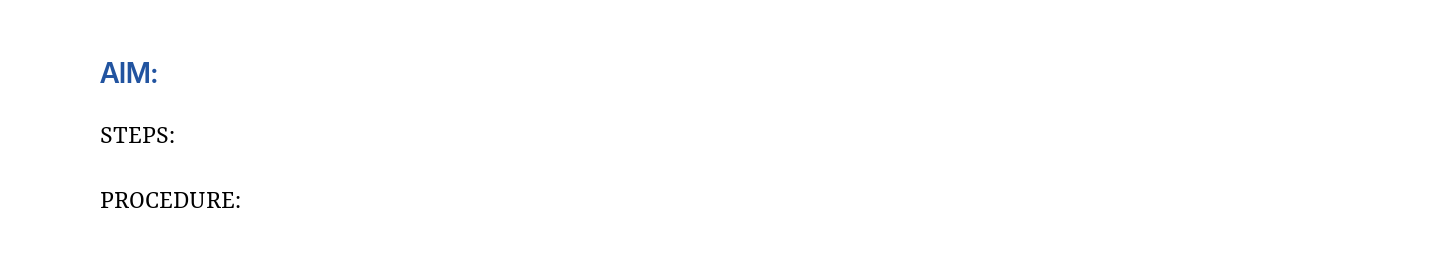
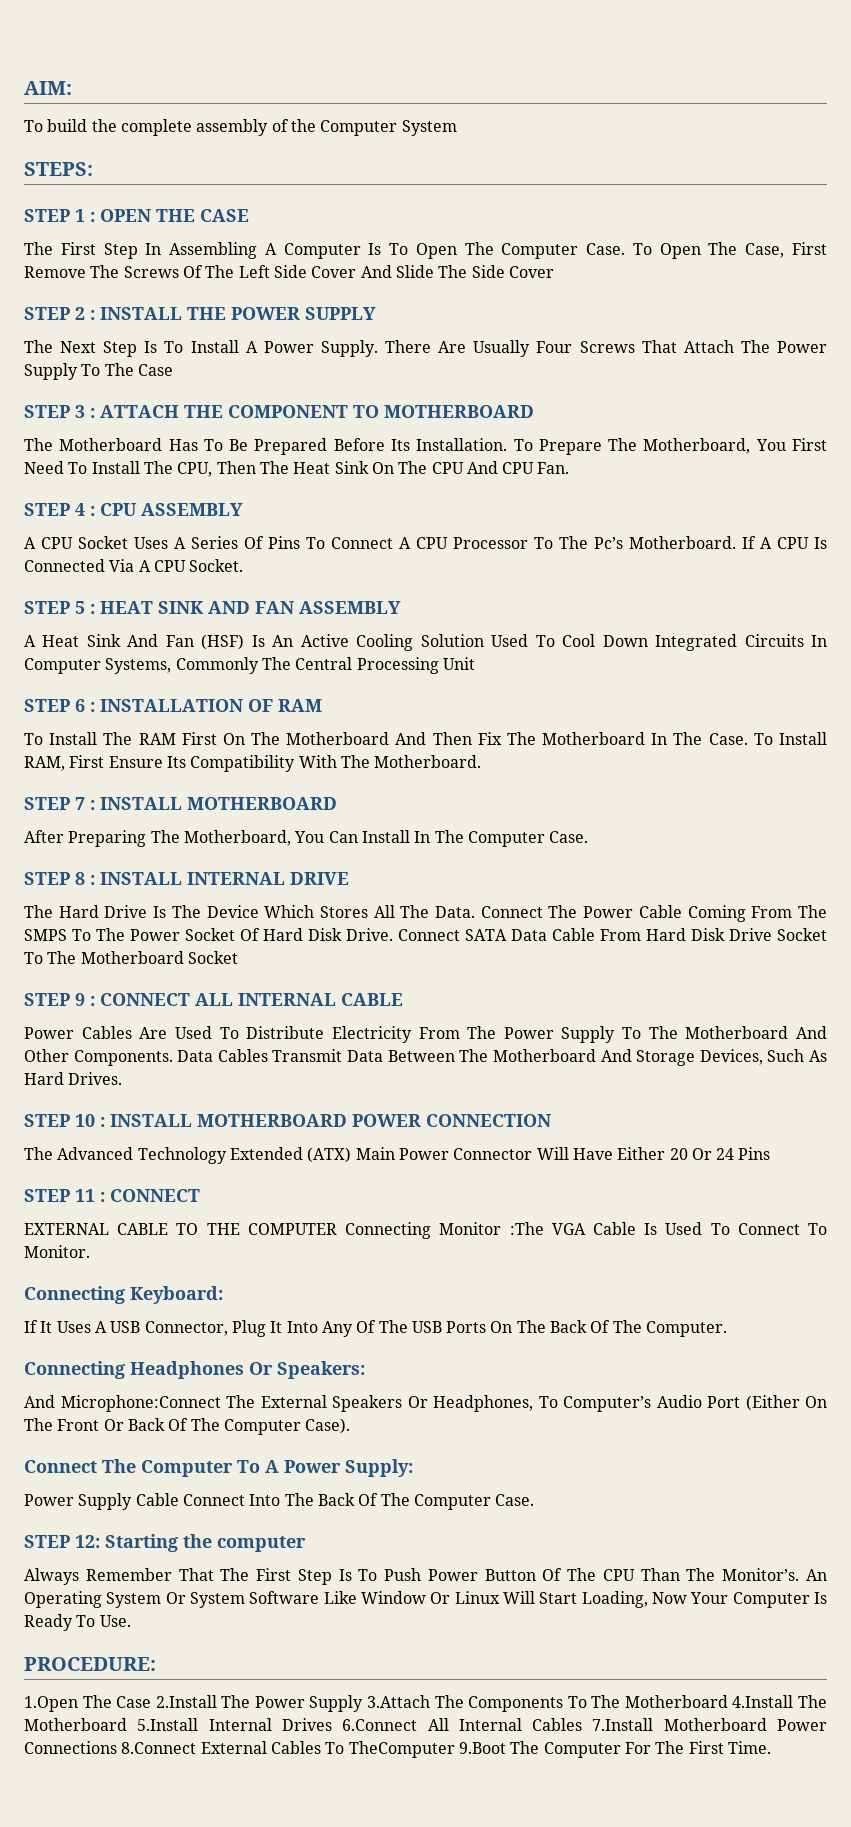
+ To build the complete assembly of the Computer System
  STEPS:
+ STEP 1 : OPEN THE CASE
+ The First Step In Assembling A Computer Is To Open The Computer Case. To Open The Case, First Remove The Screws Of The Left Side Cover And Slide The Side Cover
+ STEP 2 : INSTALL THE POWER SUPPLY
+ The Next Step Is To Install A Power Supply. There Are Usually Four Screws That Attach The Power Supply To The Case
+ STEP 3 : ATTACH THE COMPONENT TO MOTHERBOARD
+ The Motherboard Has To Be Prepared Before Its Installation. To Prepare The Motherboard, You First Need To Install The CPU, Then The Heat Sink On The CPU And CPU Fan.
+ STEP 4 : CPU ASSEMBLY
+ A CPU Socket Uses A Series Of Pins To Connect A CPU Processor To The Pc’s Motherboard. If A CPU Is Connected Via A CPU Socket.
+ STEP 5 : HEAT SINK AND FAN ASSEMBLY
+ A Heat Sink And Fan (HSF) Is An Active Cooling Solution Used To Cool Down Integrated Circuits In Computer Systems, Commonly The Central Processing Unit
+ STEP 6 : INSTALLATION OF RAM
+ To Install The RAM First On The Motherboard And Then Fix The Motherboard In The Case. To Install RAM, First Ensure Its Compatibility With The Motherboard.
+ STEP 7 : INSTALL MOTHERBOARD
+ After Preparing The Motherboard, You Can Install In The Computer Case.
+ STEP 8 : INSTALL INTERNAL DRIVE
+ The Hard Drive Is The Device Which Stores All The Data. Connect The Power Cable Coming From The SMPS To The Power Socket Of Hard Disk Drive. Connect SATA Data Cable From Hard Disk Drive Socket To The Motherboard Socket
+ STEP 9 : CONNECT ALL INTERNAL CABLE
+ Power Cables Are Used To Distribute Electricity From The Power Supply To The Motherboard And Other Components. Data Cables Transmit Data Between The Motherboard And Storage Devices, Such As Hard Drives.
+ STEP 10 : INSTALL MOTHERBOARD POWER CONNECTION
+ The Advanced Technology Extended (ATX) Main Power Connector Will Have Either 20 Or 24 Pins
+ STEP 11 : CONNECT
+ EXTERNAL CABLE TO THE COMPUTER Connecting Monitor :The VGA Cable Is Used To Connect To Monitor.
+ Connecting Keyboard:
+ If It Uses A USB Connector, Plug It Into Any Of The USB Ports On The Back Of The Computer.
+ Connecting Headphones Or Speakers:
+ And Microphone:Connect The External Speakers Or Headphones, To Computer’s Audio Port (Either On The Front Or Back Of The Computer Case).
+ Connect The Computer To A Power Supply:
+ Power Supply Cable Connect Into The Back Of The Computer Case.
+ STEP 12: Starting the computer
+ Always Remember That The First Step Is To Push Power Button Of The CPU Than The Monitor’s. An Operating System Or System Software Like Window Or Linux Will Start Loading, Now Your Computer Is Ready To Use.
  PROCEDURE:
+ 1.Open The Case 2.Install The Power Supply 3.Attach The Components To The Motherboard 4.Install The Motherboard 5.Install Internal Drives 6.Connect All Internal Cables 7.Install Motherboard Power Connections 8.Connect External Cables To TheComputer 9.Boot The Computer For The First Time.

